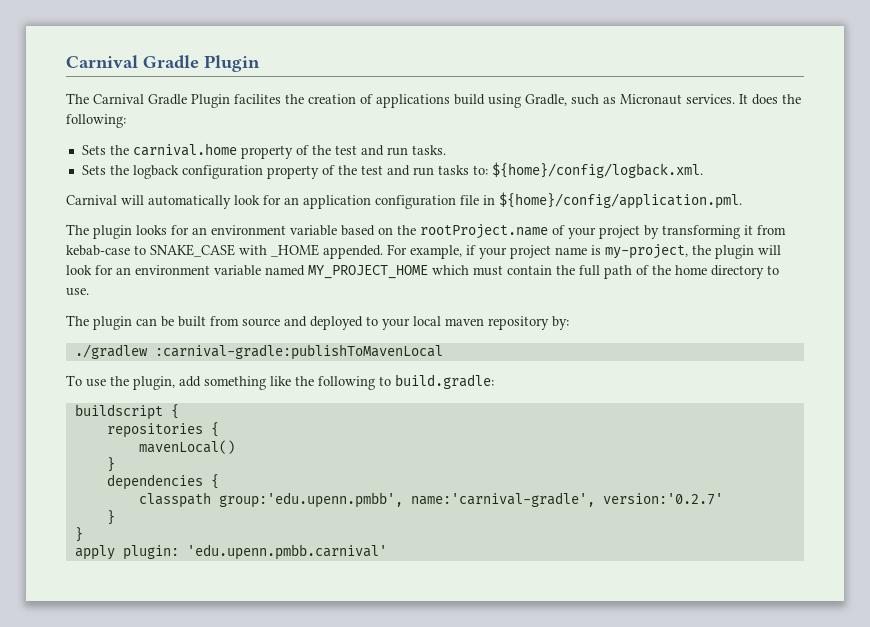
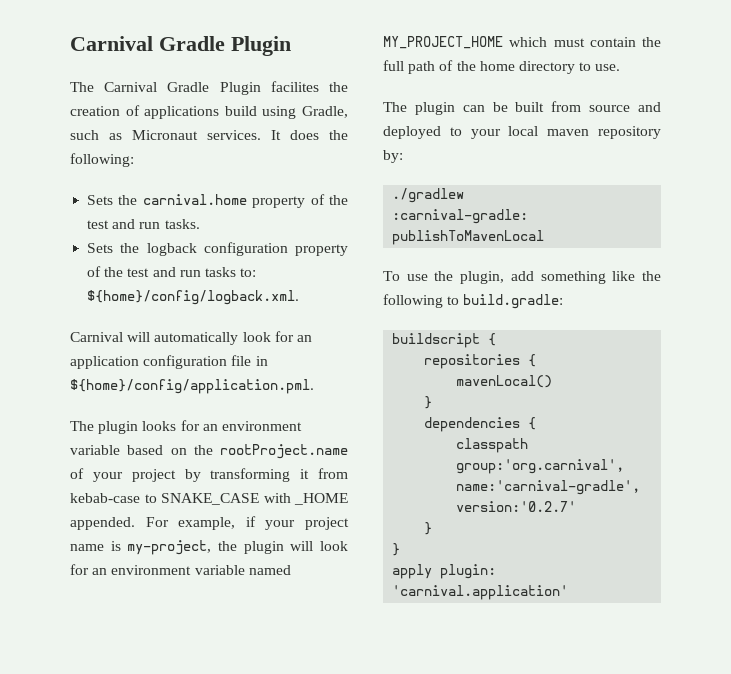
- classpath group:'edu.upenn.pmbb', name:'carnival-gradle', version:'0.2.7'
+ classpath group:'org.carnival', name:'carnival-gradle', version:'0.2.7'
- apply plugin: 'edu.upenn.pmbb.carnival'
+ apply plugin: 'carnival.application'

